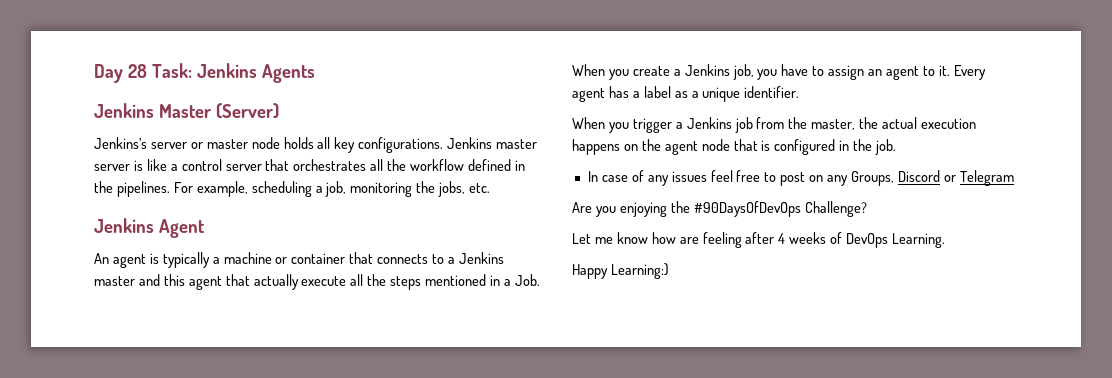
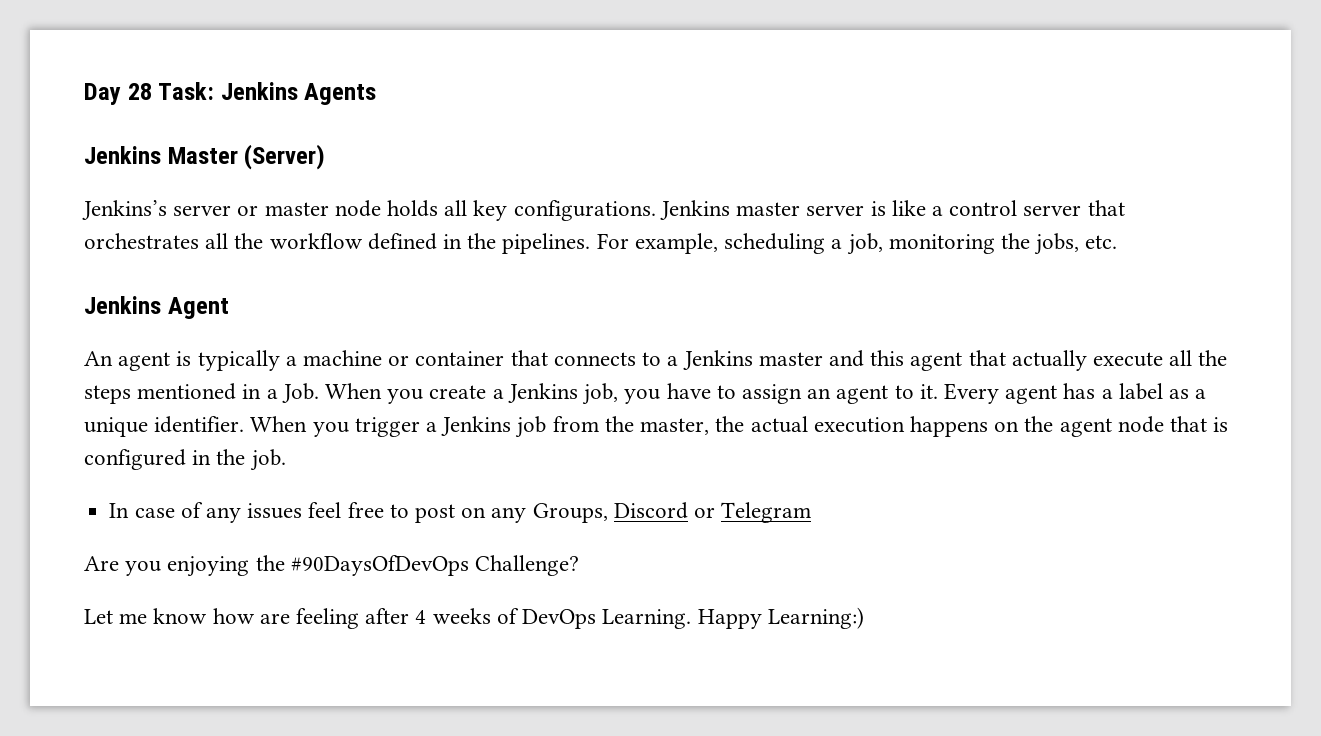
- Every agent has a label as a unique identifier.
- When you trigger a Jenkins job from the master, the actual execution happens on the agent node that is configured in the job.
+ Every agent has a label as a unique identifier. When you trigger a Jenkins job from the master, the actual execution happens on the agent node that is configured in the job.
- Let me know how are feeling after 4 weeks of DevOps Learning.
- Happy Learning:)
+ Let me know how are feeling after 4 weeks of DevOps Learning. Happy Learning:)

